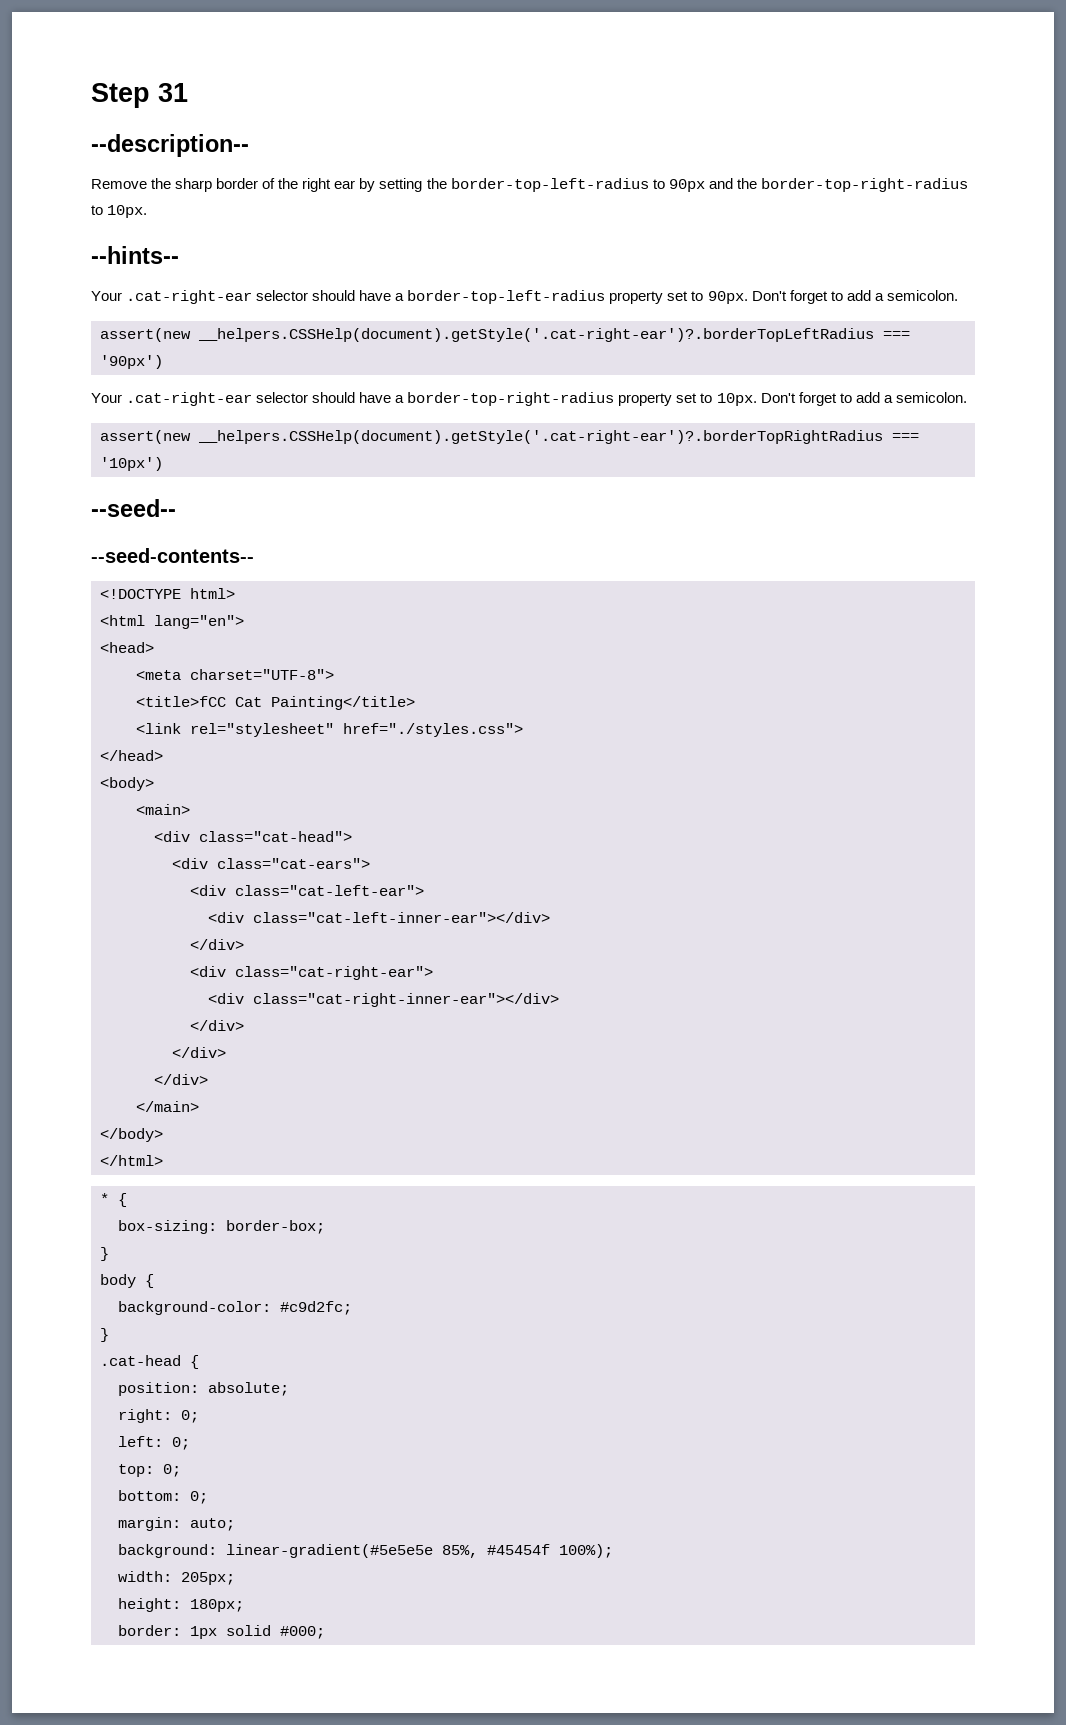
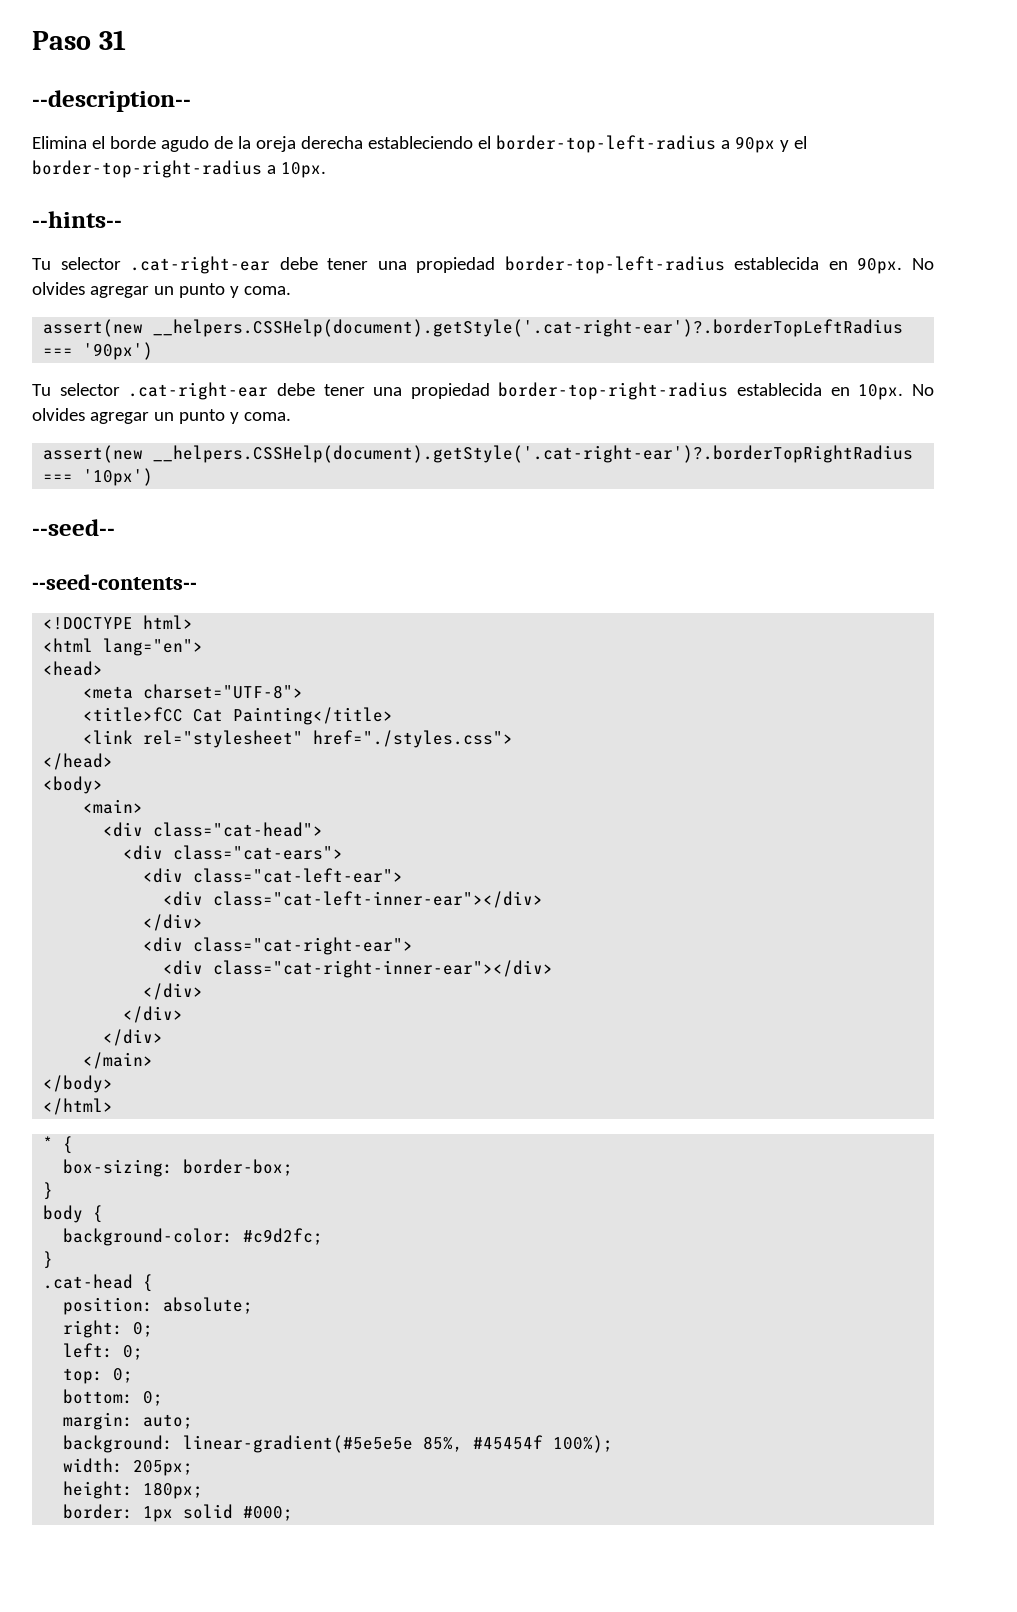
- Step 31
+ Paso 31
- Remove the sharp border of the right ear by setting the border-top-left-radius to 90px and the border-top-right-radius to 10px.
+ Elimina el borde agudo de la oreja derecha estableciendo el border-top-left-radius a 90px y el border-top-right-radius a 10px.
  --hints--
- Your .cat-right-ear selector should have a border-top-left-radius property set to 90px. Don't forget to add a semicolon.
+ Tu selector .cat-right-ear debe tener una propiedad border-top-left-radius establecida en 90px. No olvides agregar un punto y coma.
  assert(new __helpers.CSSHelp(document).getStyle('.cat-right-ear')?.borderTopLeftRadius === '90px')
- Your .cat-right-ear selector should have a border-top-right-radius property set to 10px. Don't forget to add a semicolon.
+ Tu selector .cat-right-ear debe tener una propiedad border-top-right-radius establecida en 10px. No olvides agregar un punto y coma.

